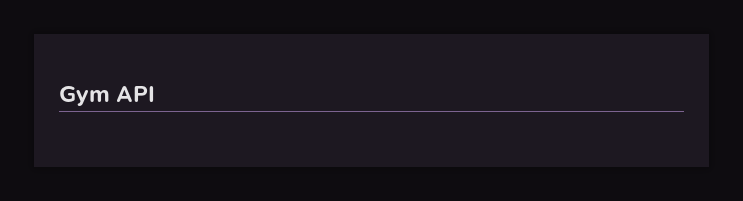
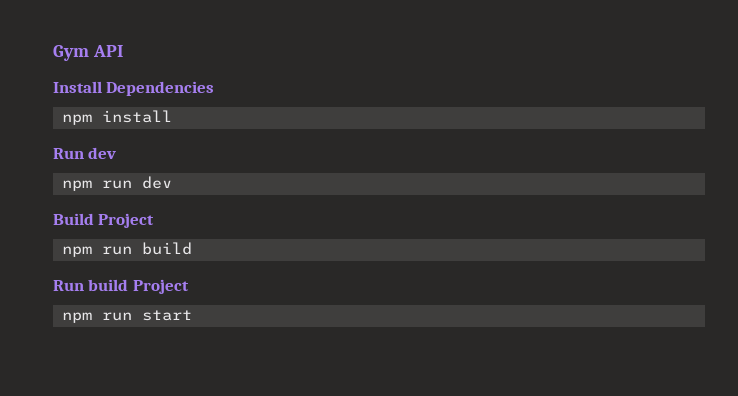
+ Install Dependencies
+ npm install
+ Run dev
+ npm run dev
+ Build Project
+ npm run build
+ Run build Project
+ npm run start

